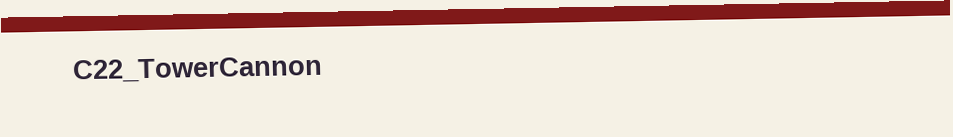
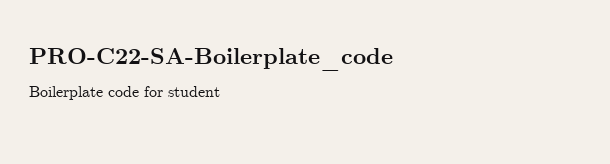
- C22_TowerCannon
+ PRO-C22-SA-Boilerplate_code
+ Boilerplate code for student

